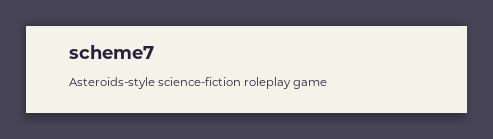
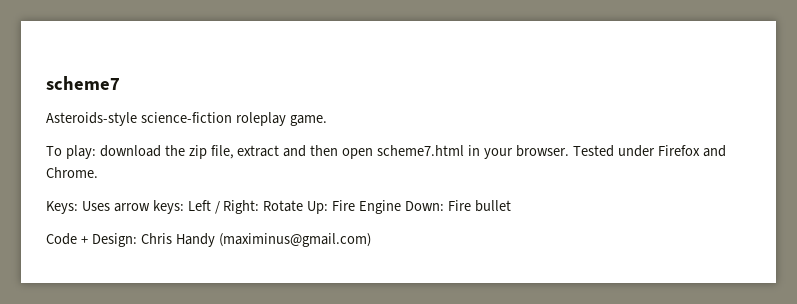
- Asteroids-style science-fiction roleplay game
+ Asteroids-style science-fiction roleplay game.
+ To play: download the zip file, extract and then open scheme7.html in your browser. Tested under Firefox and Chrome.
+ Keys: Uses arrow keys: Left / Right: Rotate Up: Fire Engine Down: Fire bullet
+ Code + Design: Chris Handy (maximinus@gmail.com)

